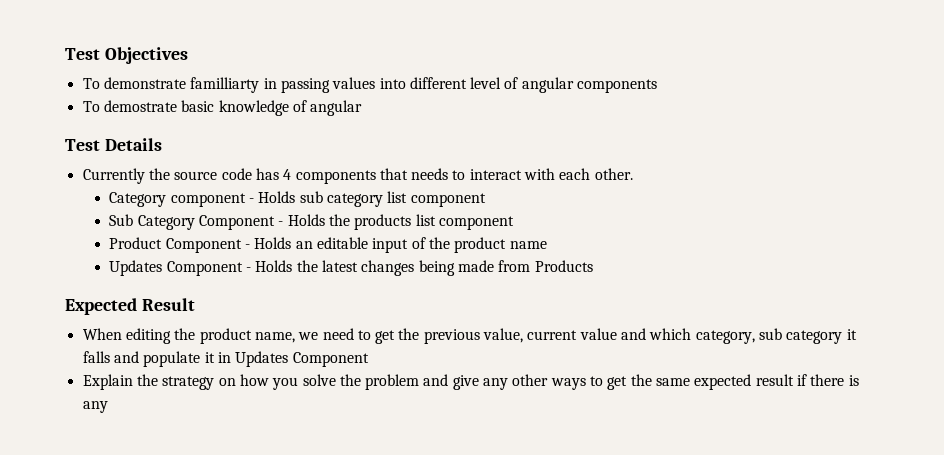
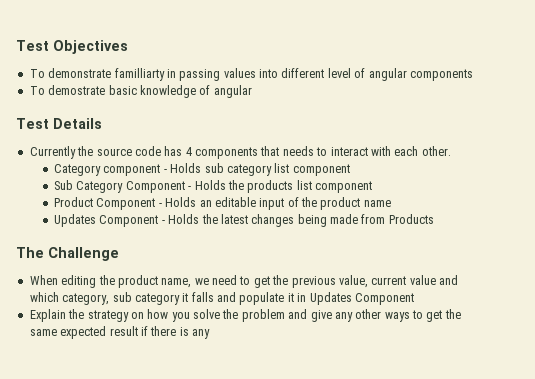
- Expected Result
+ The Challenge

